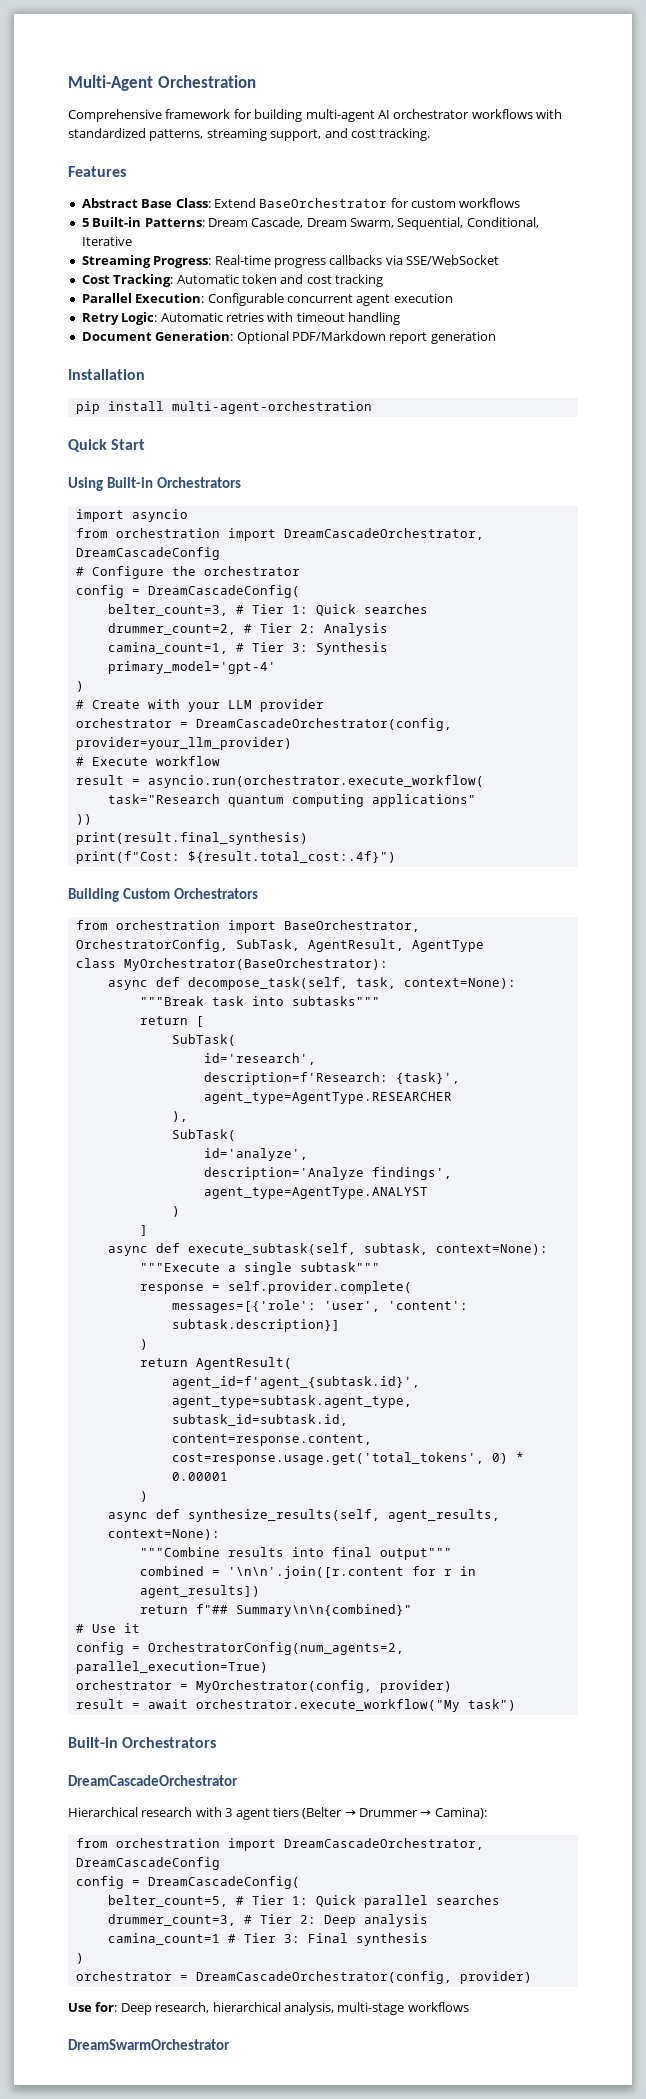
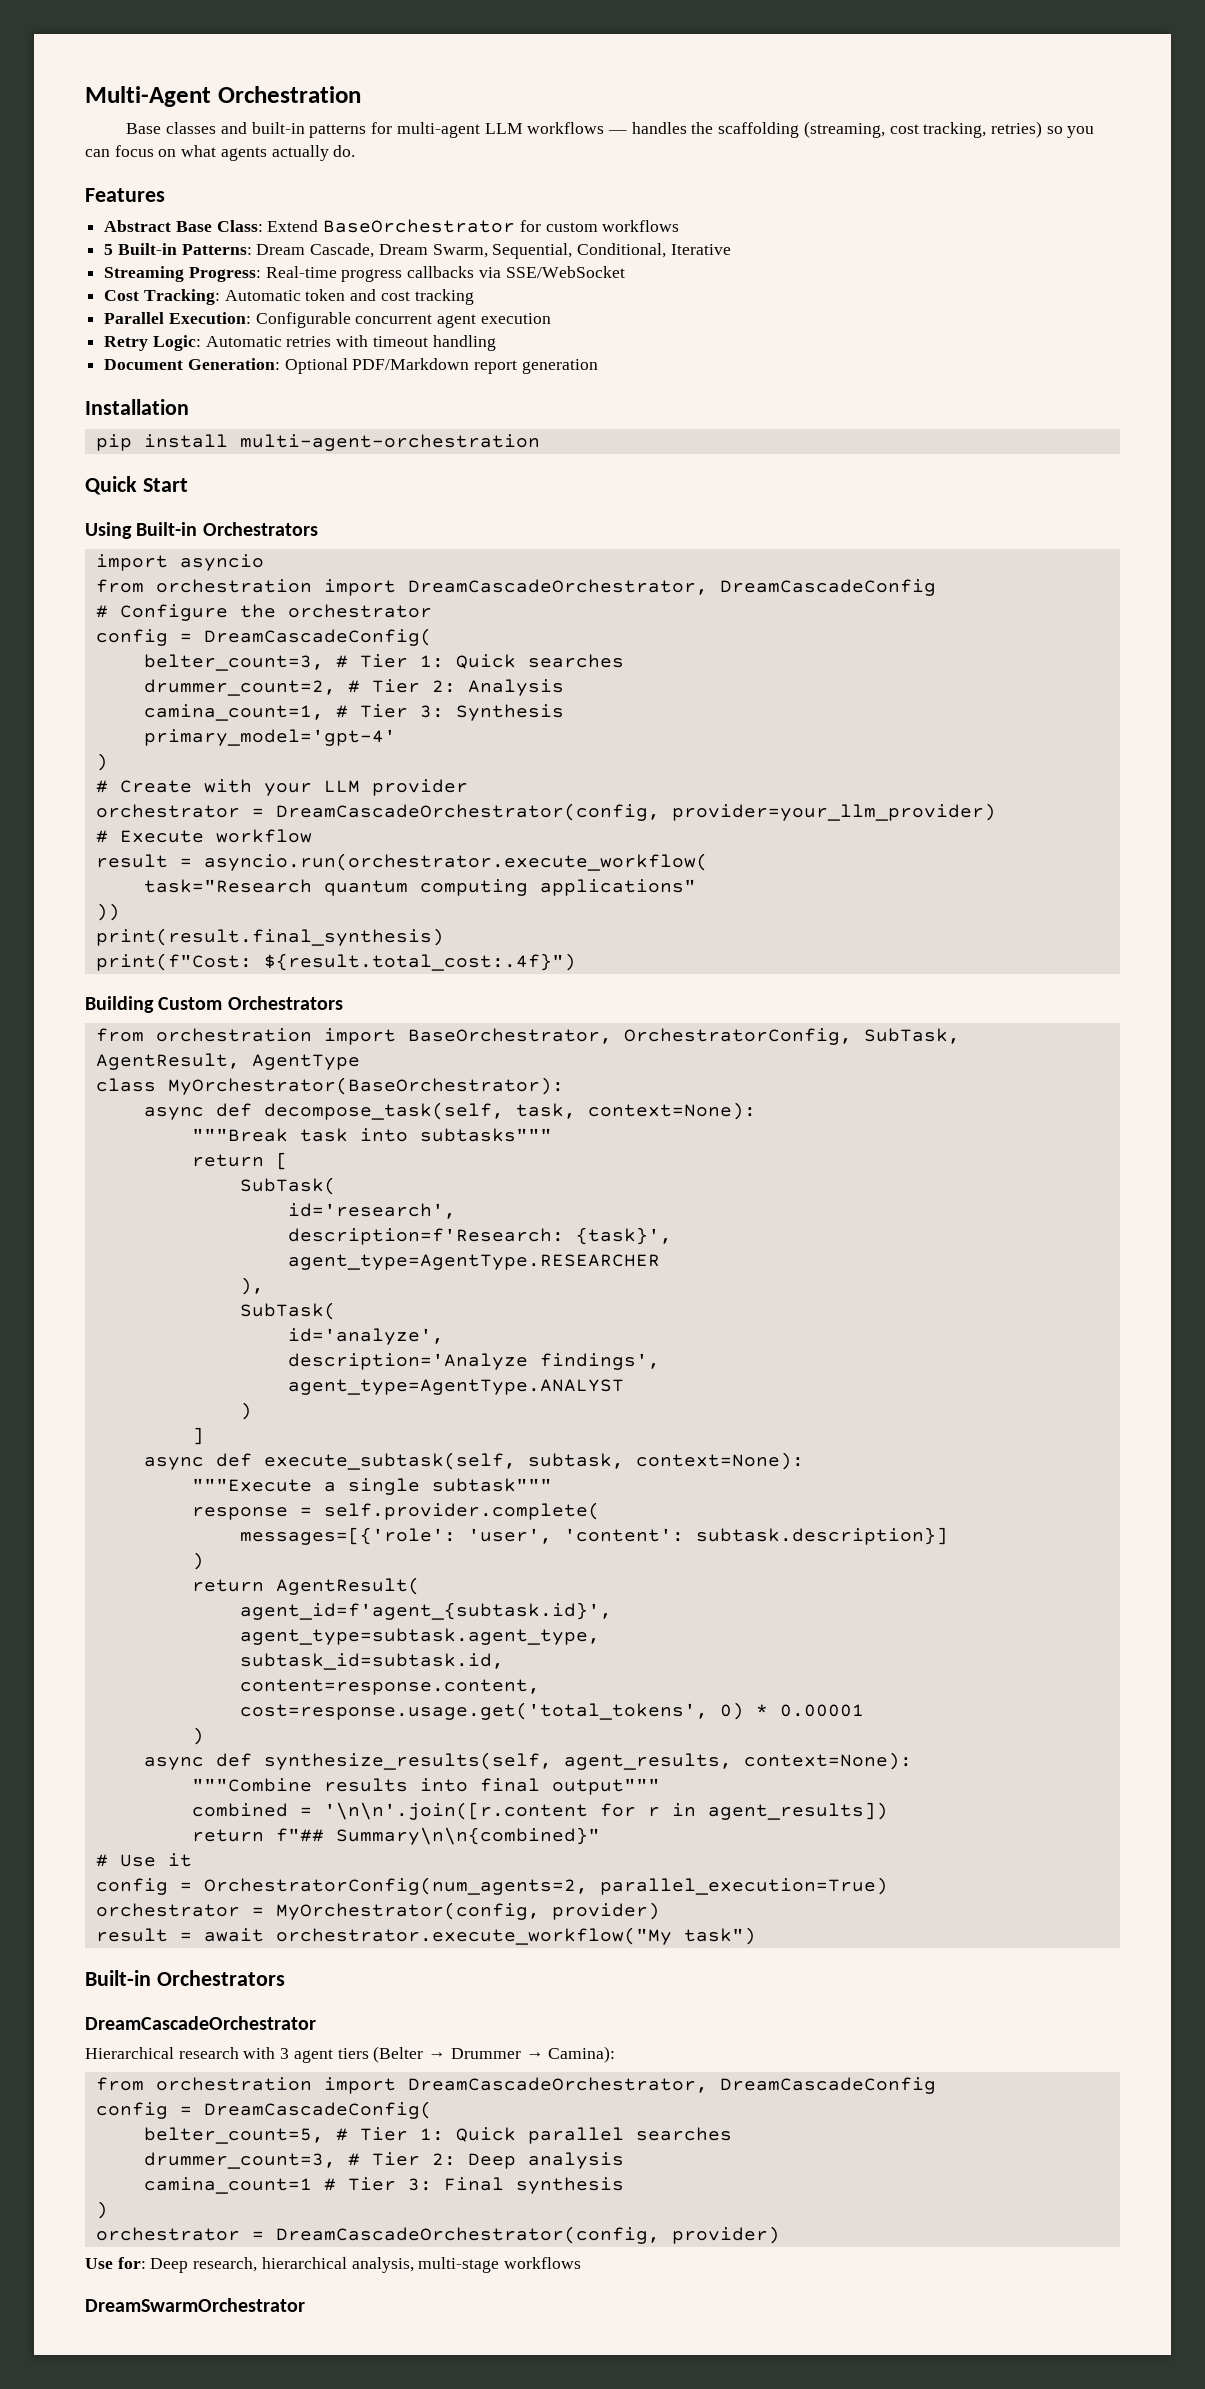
- Comprehensive framework for building multi-agent AI orchestrator workflows with standardized patterns, streaming support, and cost tracking.
+ Base classes and built-in patterns for multi-agent LLM workflows — handles the scaffolding (streaming, cost tracking, retries) so you can focus on what agents actually do.

